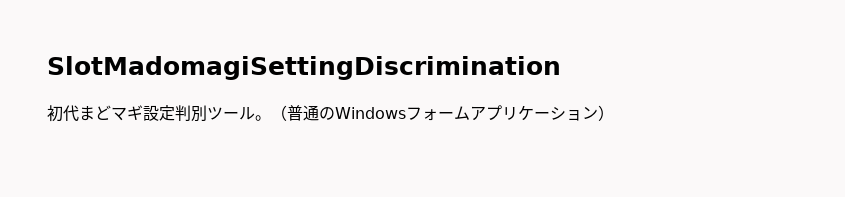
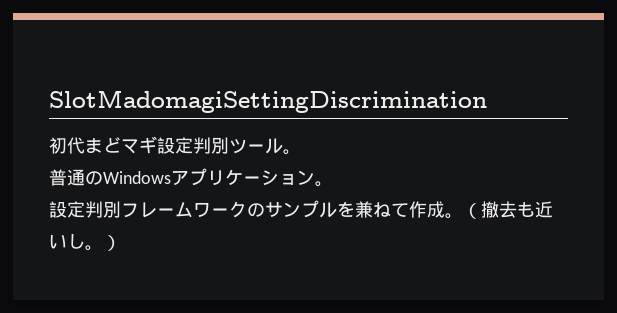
- 初代まどマギ設定判別ツール。（普通のWindowsフォームアプリケーション）
+ 初代まどマギ設定判別ツール。
+ 普通のWindowsアプリケーション。
+ 設定判別フレームワークのサンプルを兼ねて作成。（撤去も近いし。）

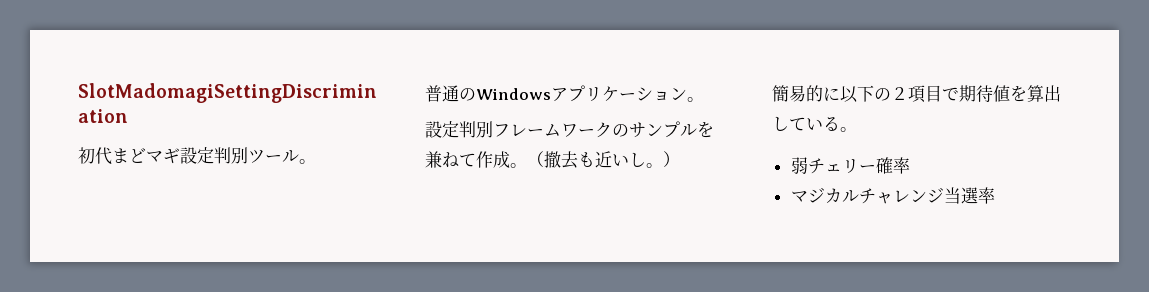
+ 簡易的に以下の２項目で期待値を算出している。
+ 弱チェリー確率
+ マジカルチャレンジ当選率

